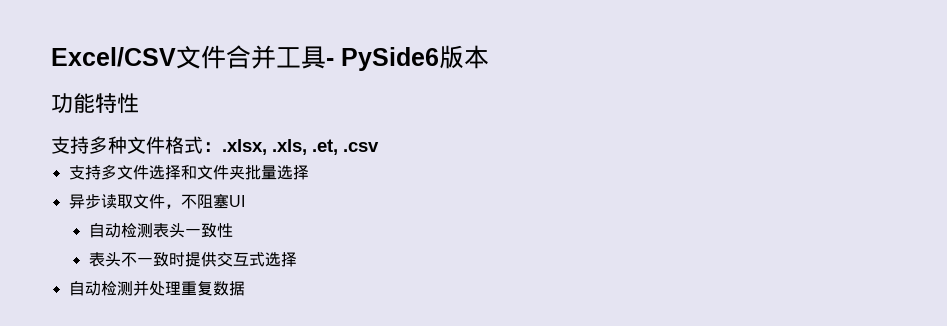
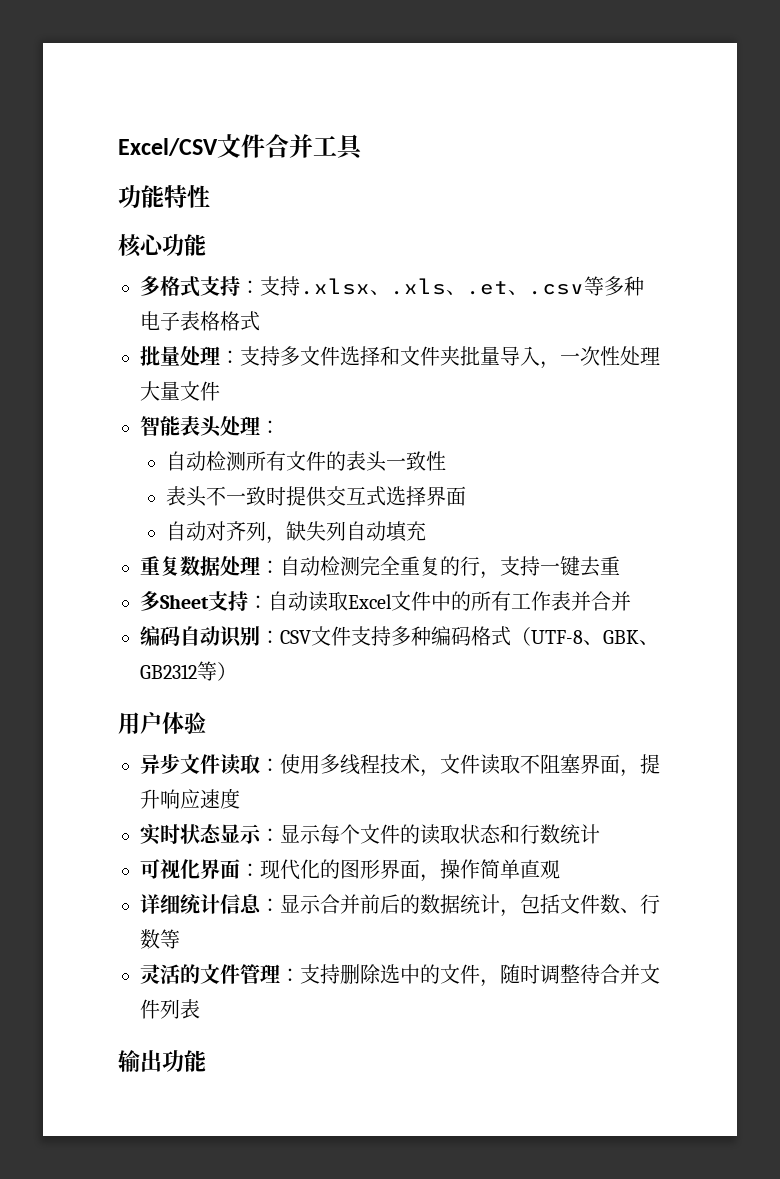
- Excel/CSV文件合并工具- PySide6版本
+ Excel/CSV文件合并工具
- 支持多种文件格式：.xlsx, .xls, .et, .csv
- 支持多文件选择和文件夹批量选择
- 异步读取文件，不阻塞UI
- 自动检测表头一致性
+ 核心功能
+ 多格式支持：支持.xlsx、.xls、.et、.csv等多种电子表格格式
+ 批量处理：支持多文件选择和文件夹批量导入，一次性处理大量文件
+ 智能表头处理：
+ 自动检测所有文件的表头一致性
- 表头不一致时提供交互式选择
- 自动检测并处理重复数据
+ 表头不一致时提供交互式选择界面
+ 自动对齐列，缺失列自动填充
+ 重复数据处理：自动检测完全重复的行，支持一键去重
+ 多Sheet支持：自动读取Excel文件中的所有工作表并合并
+ 编码自动识别：CSV文件支持多种编码格式（UTF-8、GBK、GB2312等）
+ 用户体验
+ 异步文件读取：使用多线程技术，文件读取不阻塞界面，提升响应速度
+ 实时状态显示：显示每个文件的读取状态和行数统计
+ 可视化界面：现代化的图形界面，操作简单直观
+ 详细统计信息：显示合并前后的数据统计，包括文件数、行数等
+ 灵活的文件管理：支持删除选中的文件，随时调整待合并文件列表
+ 输出功能

